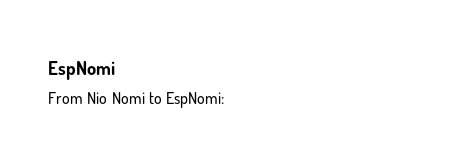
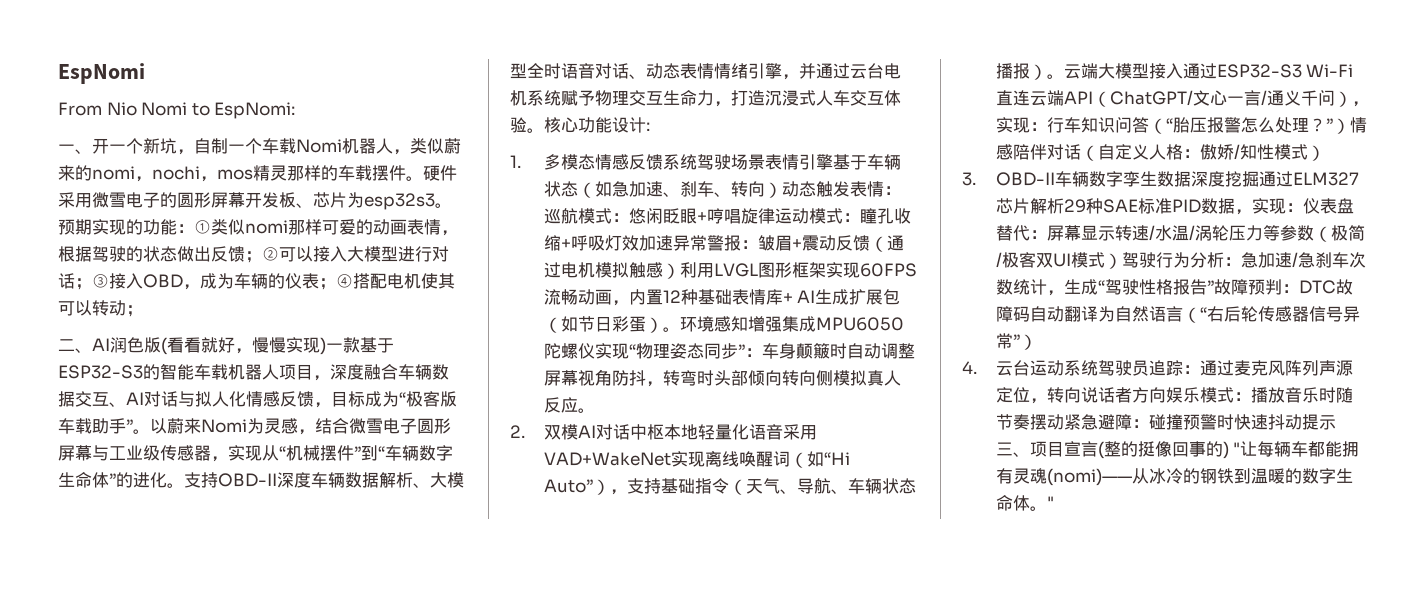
+ 一、开一个新坑，自制一个车载Nomi机器人，类似蔚来的nomi，nochi，mos精灵那样的车载摆件。硬件采用微雪电子的圆形屏幕开发板、芯片为esp32s3。预期实现的功能：①类似nomi那样可爱的动画表情，根据驾驶的状态做出反馈；②可以接入大模型进行对话；③接入OBD，成为车辆的仪表；④搭配电机使其可以转动；
+ 二、AI润色版(看看就好，慢慢实现)一款基于ESP32-S3的智能车载机器人项目，深度融合车辆数据交互、AI对话与拟人化情感反馈，目标成为“极客版车载助手”。以蔚来Nomi为灵感，结合微雪电子圆形屏幕与工业级传感器，实现从“机械摆件”到“车辆数字生命体”的进化。支持OBD-II深度车辆数据解析、大模型全时语音对话、动态表情情绪引擎，并通过云台电机系统赋予物理交互生命力，打造沉浸式人车交互体验。核心功能设计:
+ 1.多模态情感反馈系统驾驶场景表情引擎基于车辆状态（如急加速、刹车、转向）动态触发表情：巡航模式：悠闲眨眼+哼唱旋律运动模式：瞳孔收缩+呼吸灯效加速异常警报：皱眉+震动反馈（通过电机模拟触感）利用LVGL图形框架实现60FPS流畅动画，内置12种基础表情库+ AI生成扩展包（如节日彩蛋）。环境感知增强集成MPU6050陀螺仪实现“物理姿态同步”：车身颠簸时自动调整屏幕视角防抖，转弯时头部倾向转向侧模拟真人反应。
+ 2.双模AI对话中枢本地轻量化语音采用VAD+WakeNet实现离线唤醒词（如“Hi Auto”），支持基础指令（天气、导航、车辆状态播报）。云端大模型接入通过ESP32-S3 Wi-Fi直连云端API（ChatGPT/文心一言/通义千问），实现：行车知识问答（“胎压报警怎么处理？”）情感陪伴对话（自定义人格：傲娇/知性模式）
+ 3. OBD-II车辆数字孪生数据深度挖掘通过ELM327芯片解析29种SAE标准PID数据，实现：仪表盘替代：屏幕显示转速/水温/涡轮压力等参数（极简/极客双UI模式）驾驶行为分析：急加速/急刹车次数统计，生成“驾驶性格报告”故障预判：DTC故障码自动翻译为自然语言（“右后轮传感器信号异常”）
+ 4.云台运动系统驾驶员追踪：通过麦克风阵列声源定位，转向说话者方向娱乐模式：播放音乐时随节奏摆动紧急避障：碰撞预警时快速抖动提示三、项目宣言(整的挺像回事的) "让每辆车都能拥有灵魂(nomi)——从冰冷的钢铁到温暖的数字生命体。"

